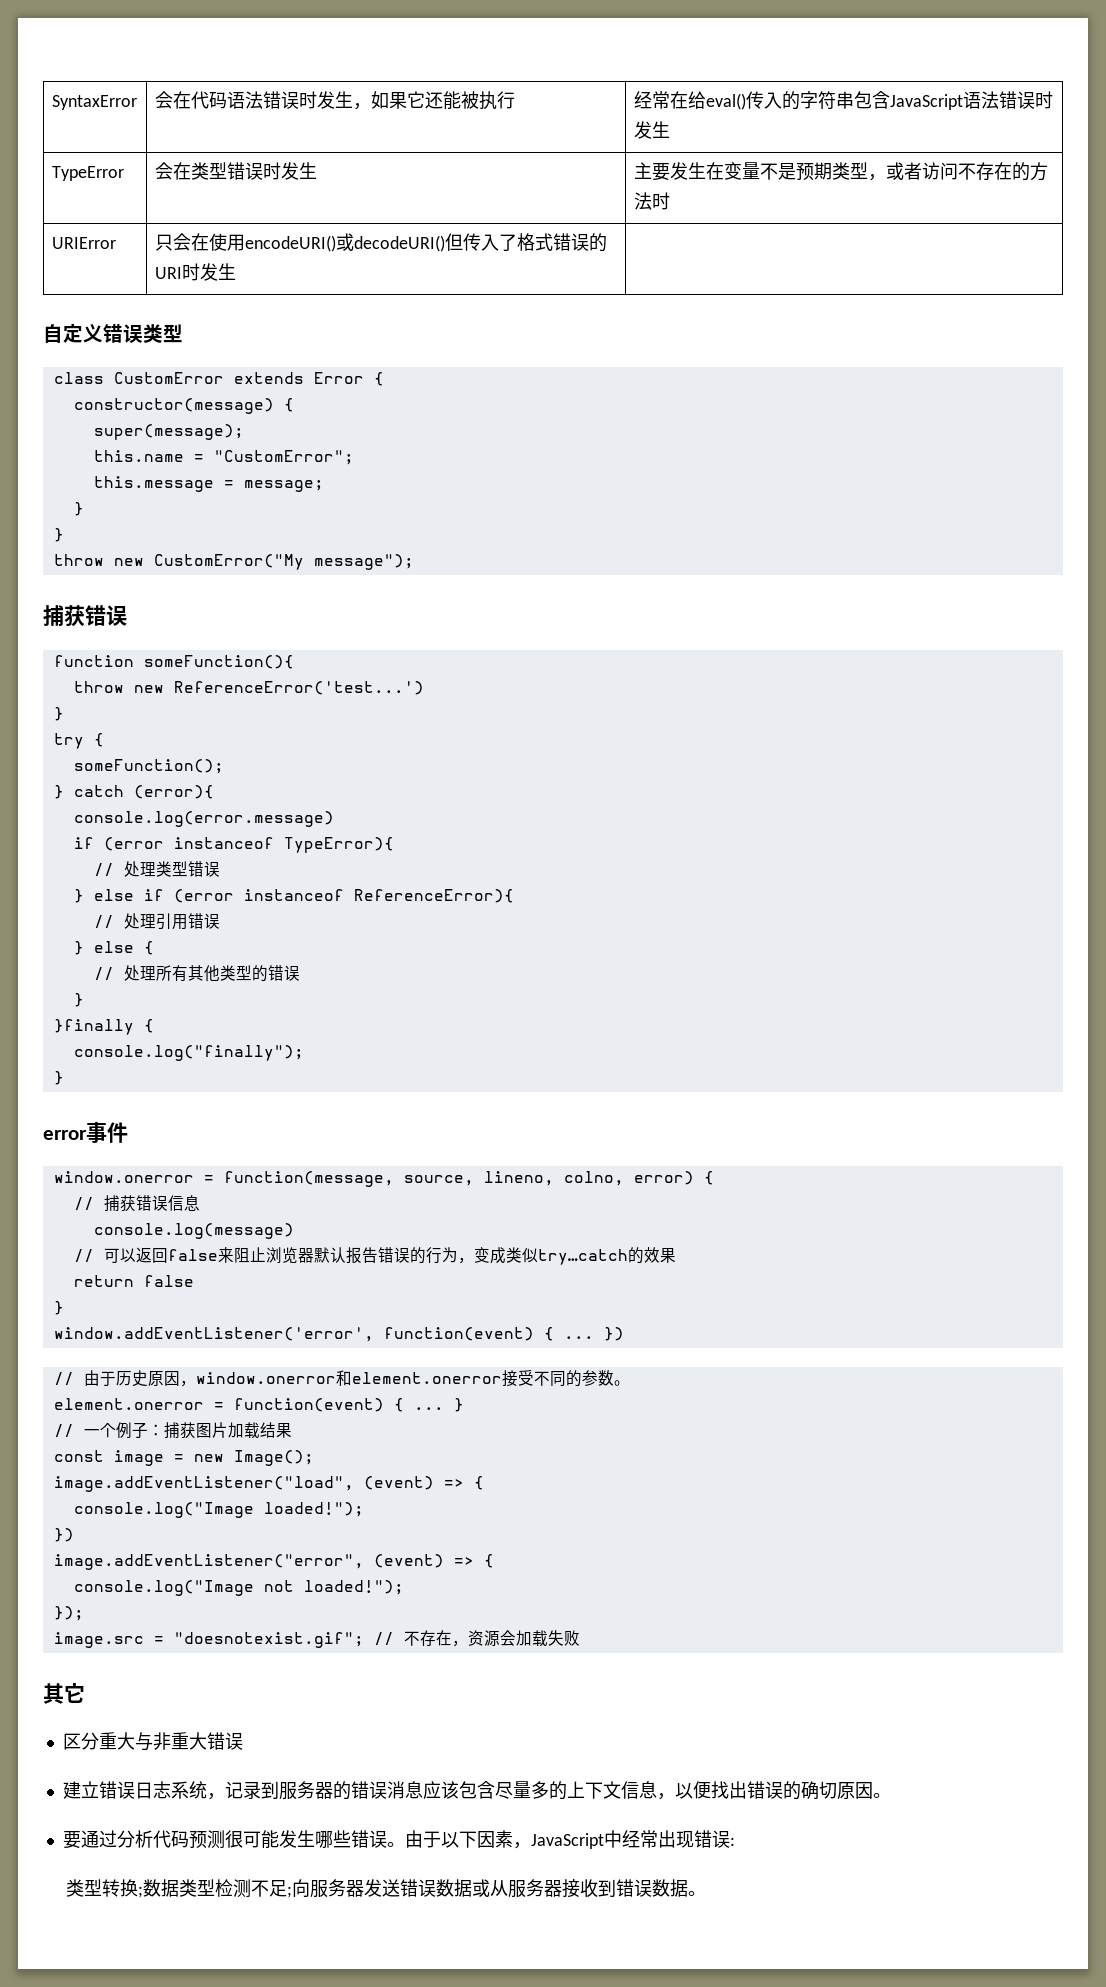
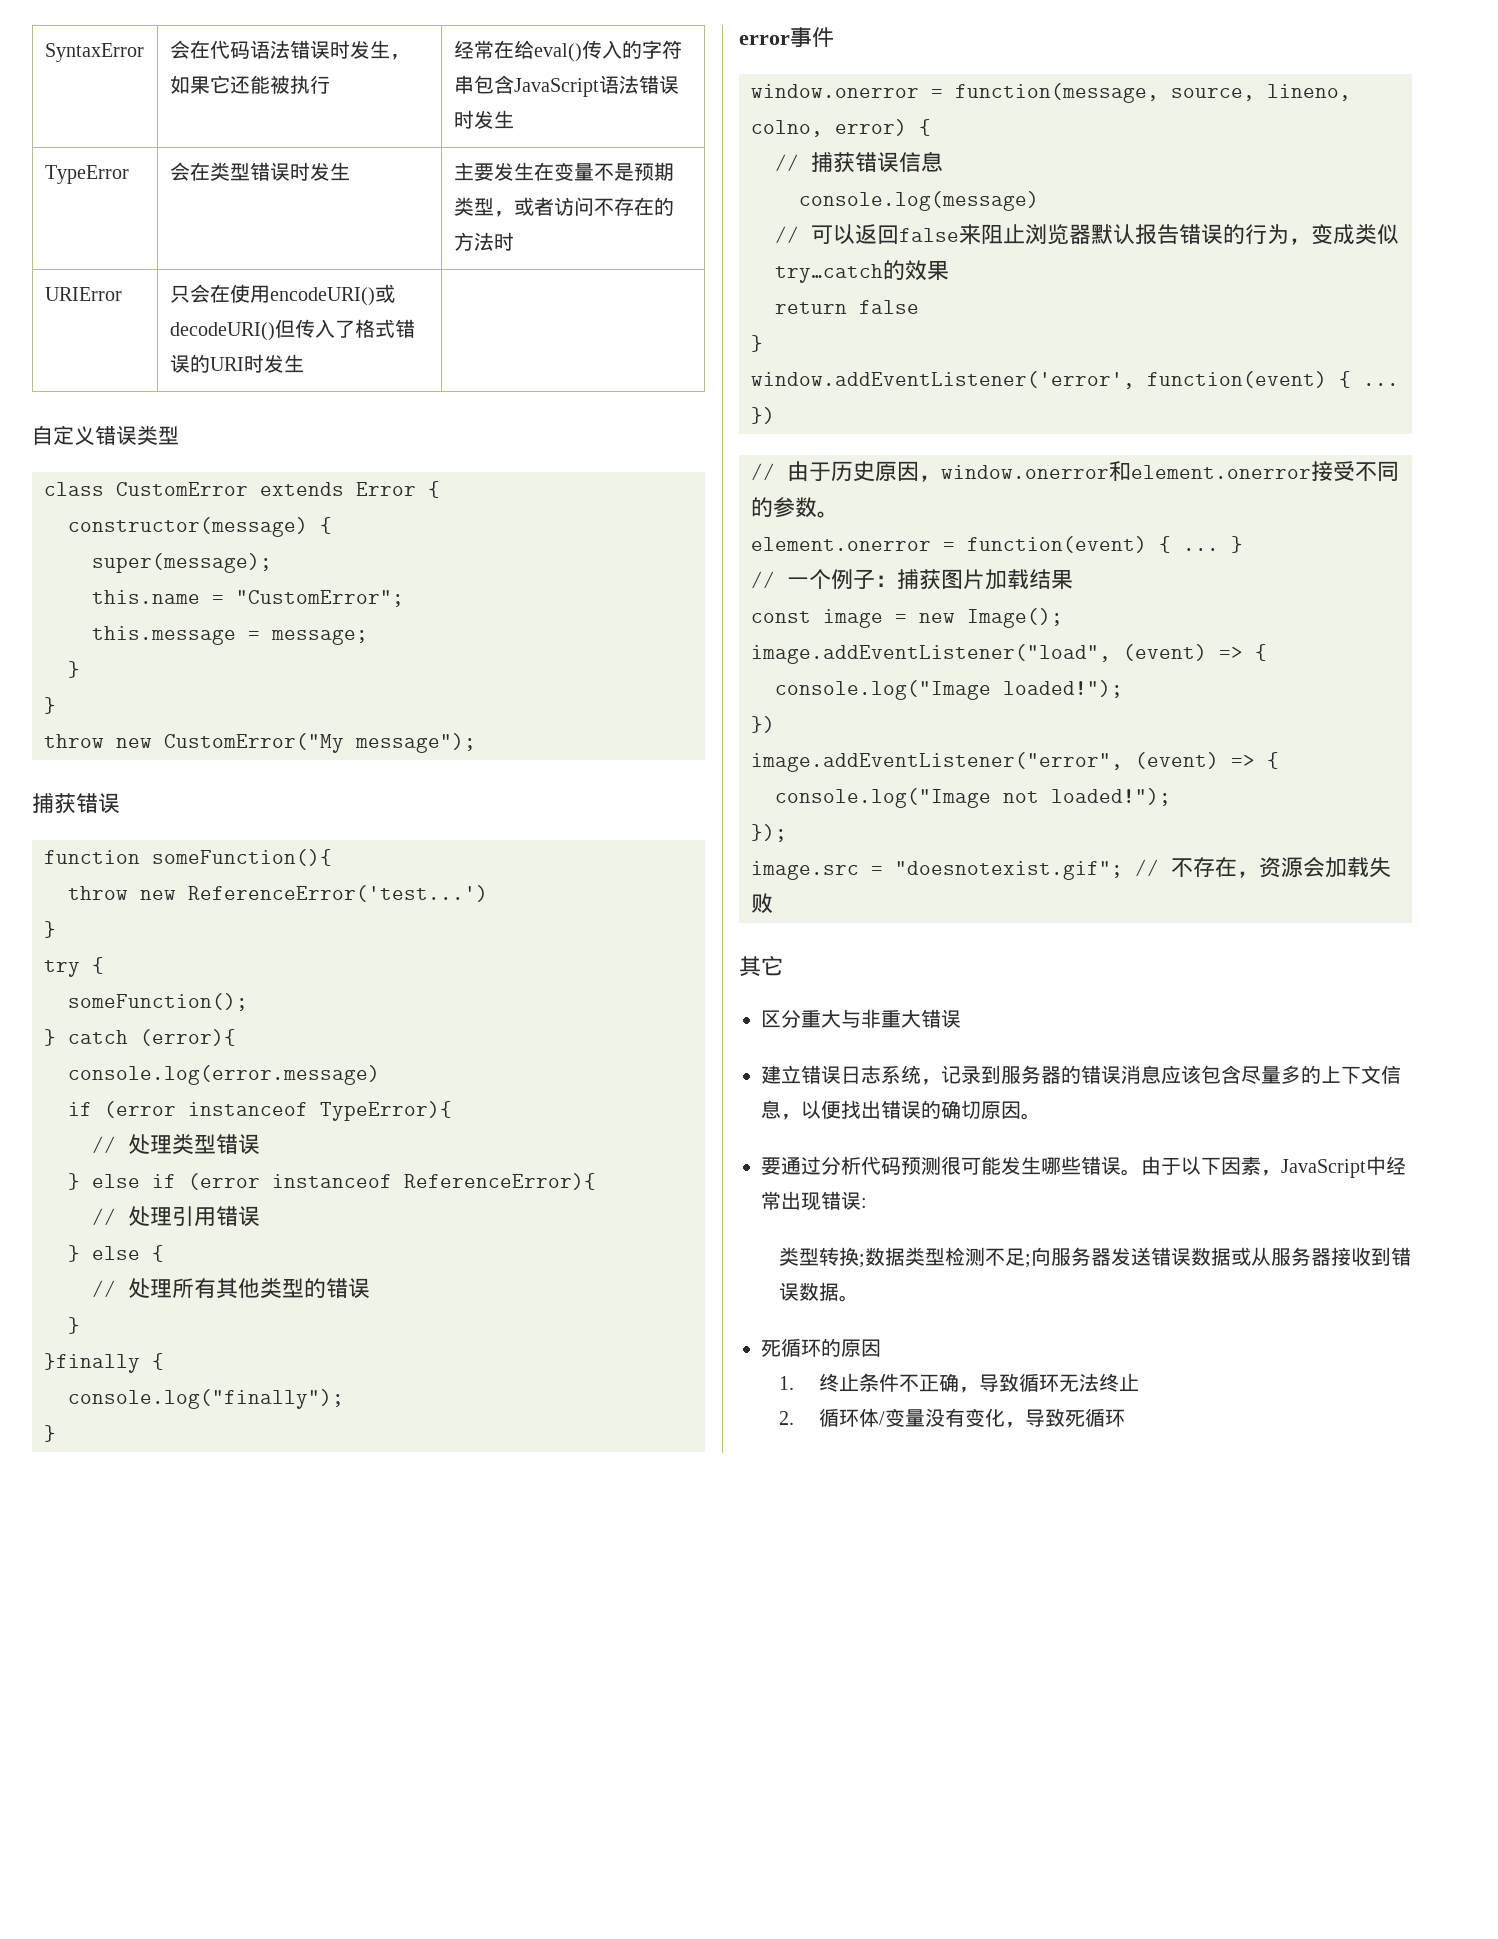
+ 死循环的原因
+ 1.终止条件不正确，导致循环无法终止
+ 2.循环体/变量没有变化，导致死循环

